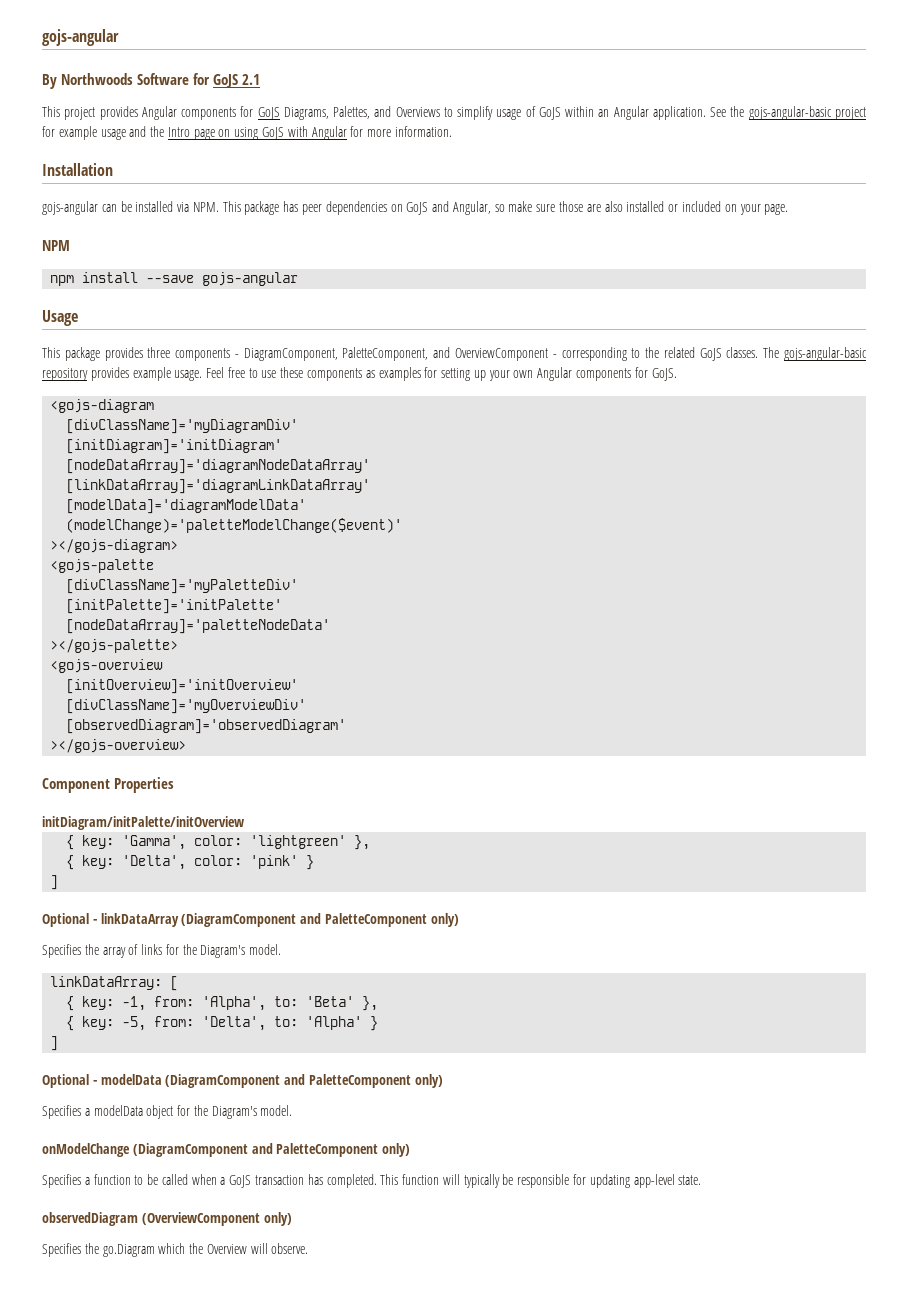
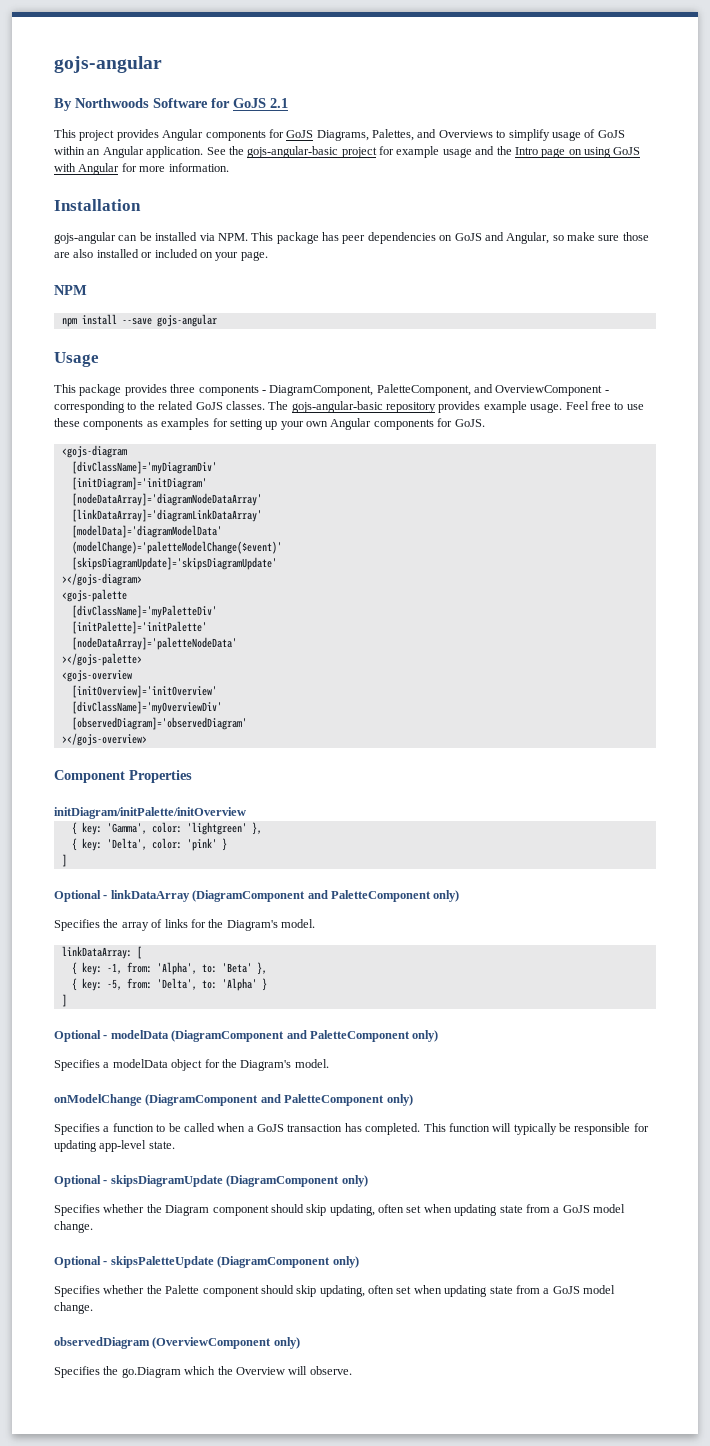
+ [skipsDiagramUpdate]='skipsDiagramUpdate'
+ Optional - skipsDiagramUpdate (DiagramComponent only)
+ Specifies whether the Diagram component should skip updating, often set when updating state from a GoJS model change.
+ Optional - skipsPaletteUpdate (DiagramComponent only)
+ Specifies whether the Palette component should skip updating, often set when updating state from a GoJS model change.

